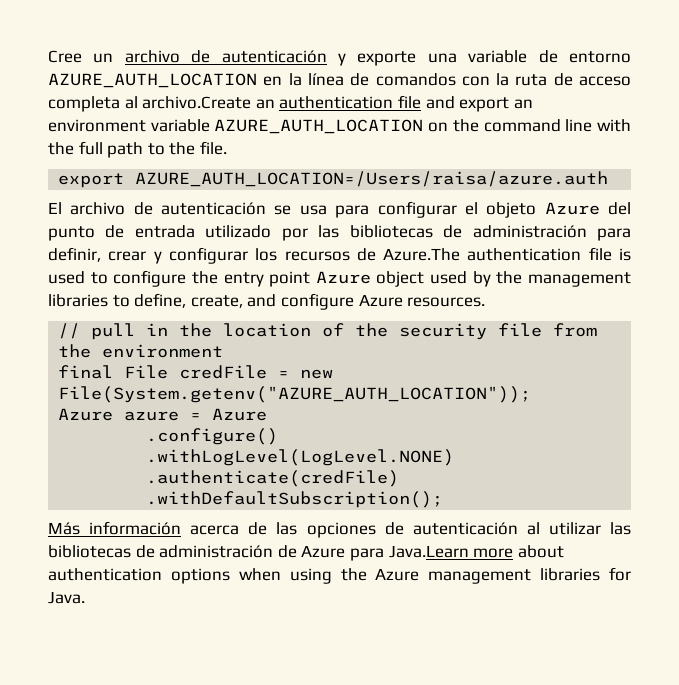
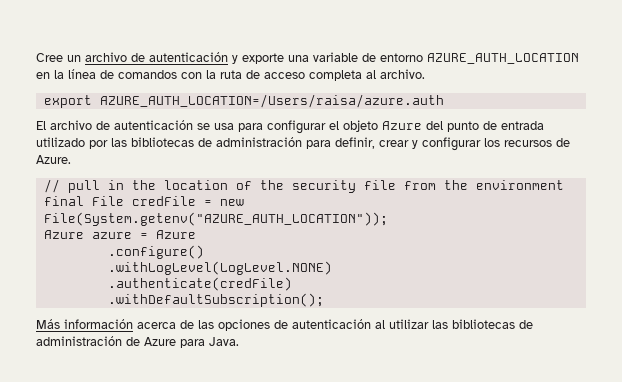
- Cree un archivo de autenticación y exporte una variable de entorno AZURE_AUTH_LOCATION en la línea de comandos con la ruta de acceso completa al archivo.Create an authentication file and export an environment variable AZURE_AUTH_LOCATION on the command line with the full path to the file.
+ Cree un archivo de autenticación y exporte una variable de entorno AZURE_AUTH_LOCATION en la línea de comandos con la ruta de acceso completa al archivo.
- El archivo de autenticación se usa para configurar el objeto Azure del punto de entrada utilizado por las bibliotecas de administración para definir, crear y configurar los recursos de Azure.The authentication file is used to configure the entry point Azure object used by the management libraries to define, create, and configure Azure resources.
+ El archivo de autenticación se usa para configurar el objeto Azure del punto de entrada utilizado por las bibliotecas de administración para definir, crear y configurar los recursos de Azure.
- Más información acerca de las opciones de autenticación al utilizar las bibliotecas de administración de Azure para Java.Learn more about authentication options when using the Azure management libraries for Java.
+ Más información acerca de las opciones de autenticación al utilizar las bibliotecas de administración de Azure para Java.

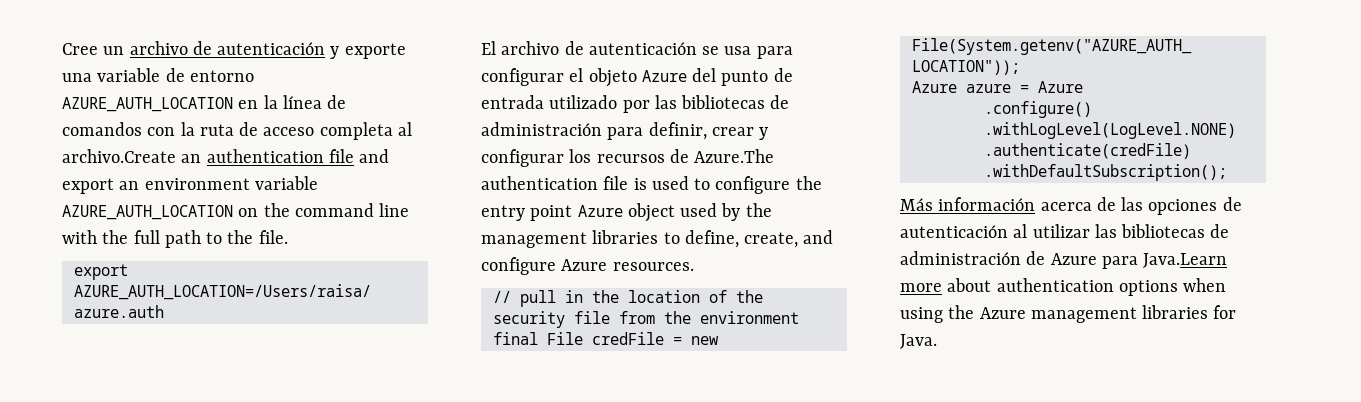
- Cree un archivo de autenticación y exporte una variable de entorno AZURE_AUTH_LOCATION en la línea de comandos con la ruta de acceso completa al archivo.
+ Cree un archivo de autenticación y exporte una variable de entorno AZURE_AUTH_LOCATION en la línea de comandos con la ruta de acceso completa al archivo.Create an authentication file and export an environment variable AZURE_AUTH_LOCATION on the command line with the full path to the file.
- El archivo de autenticación se usa para configurar el objeto Azure del punto de entrada utilizado por las bibliotecas de administración para definir, crear y configurar los recursos de Azure.
+ El archivo de autenticación se usa para configurar el objeto Azure del punto de entrada utilizado por las bibliotecas de administración para definir, crear y configurar los recursos de Azure.The authentication file is used to configure the entry point Azure object used by the management libraries to define, create, and configure Azure resources.
- Más información acerca de las opciones de autenticación al utilizar las bibliotecas de administración de Azure para Java.
+ Más información acerca de las opciones de autenticación al utilizar las bibliotecas de administración de Azure para Java.Learn more about authentication options when using the Azure management libraries for Java.

